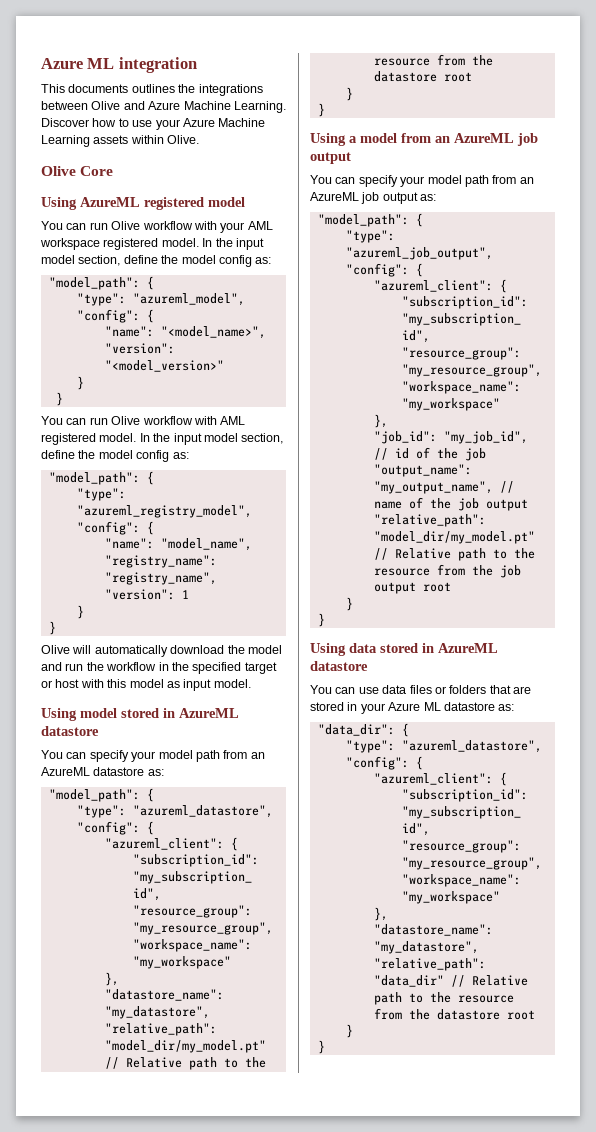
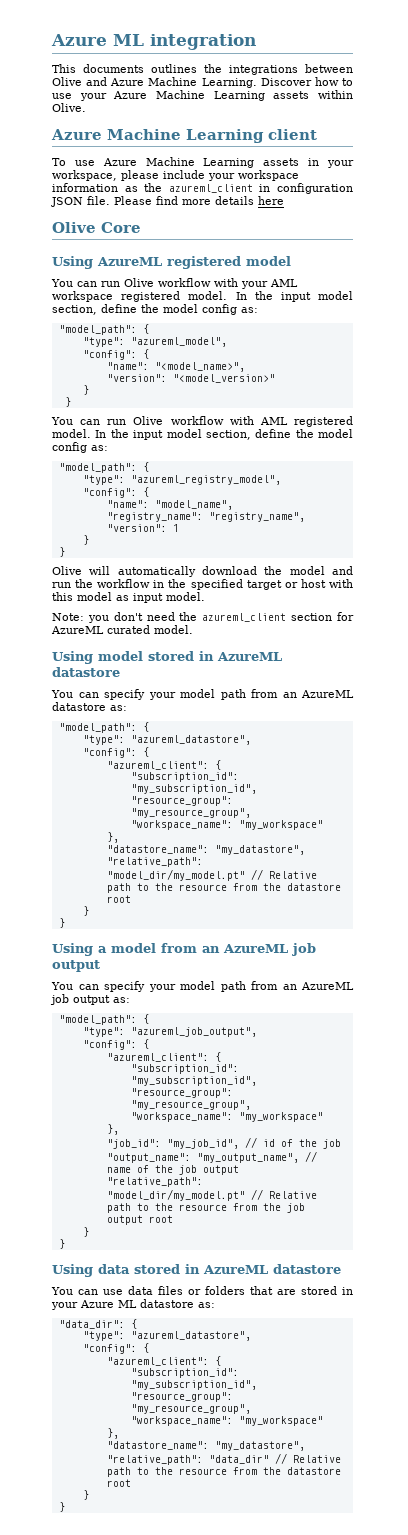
+ Azure Machine Learning client
+ To use Azure Machine Learning assets in your workspace, please include your workspace information as the azureml_client in configuration JSON file. Please find more details here
+ Note: you don't need the azureml_client section for AzureML curated model.

